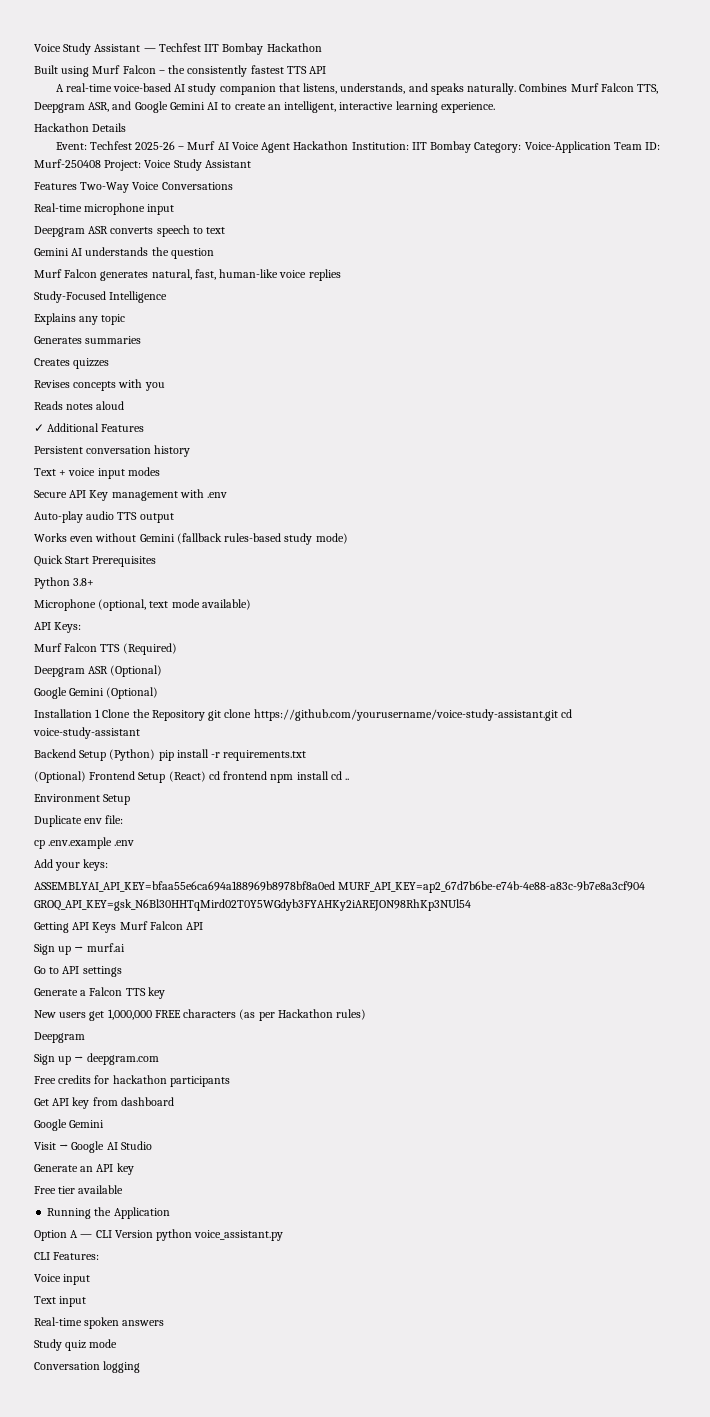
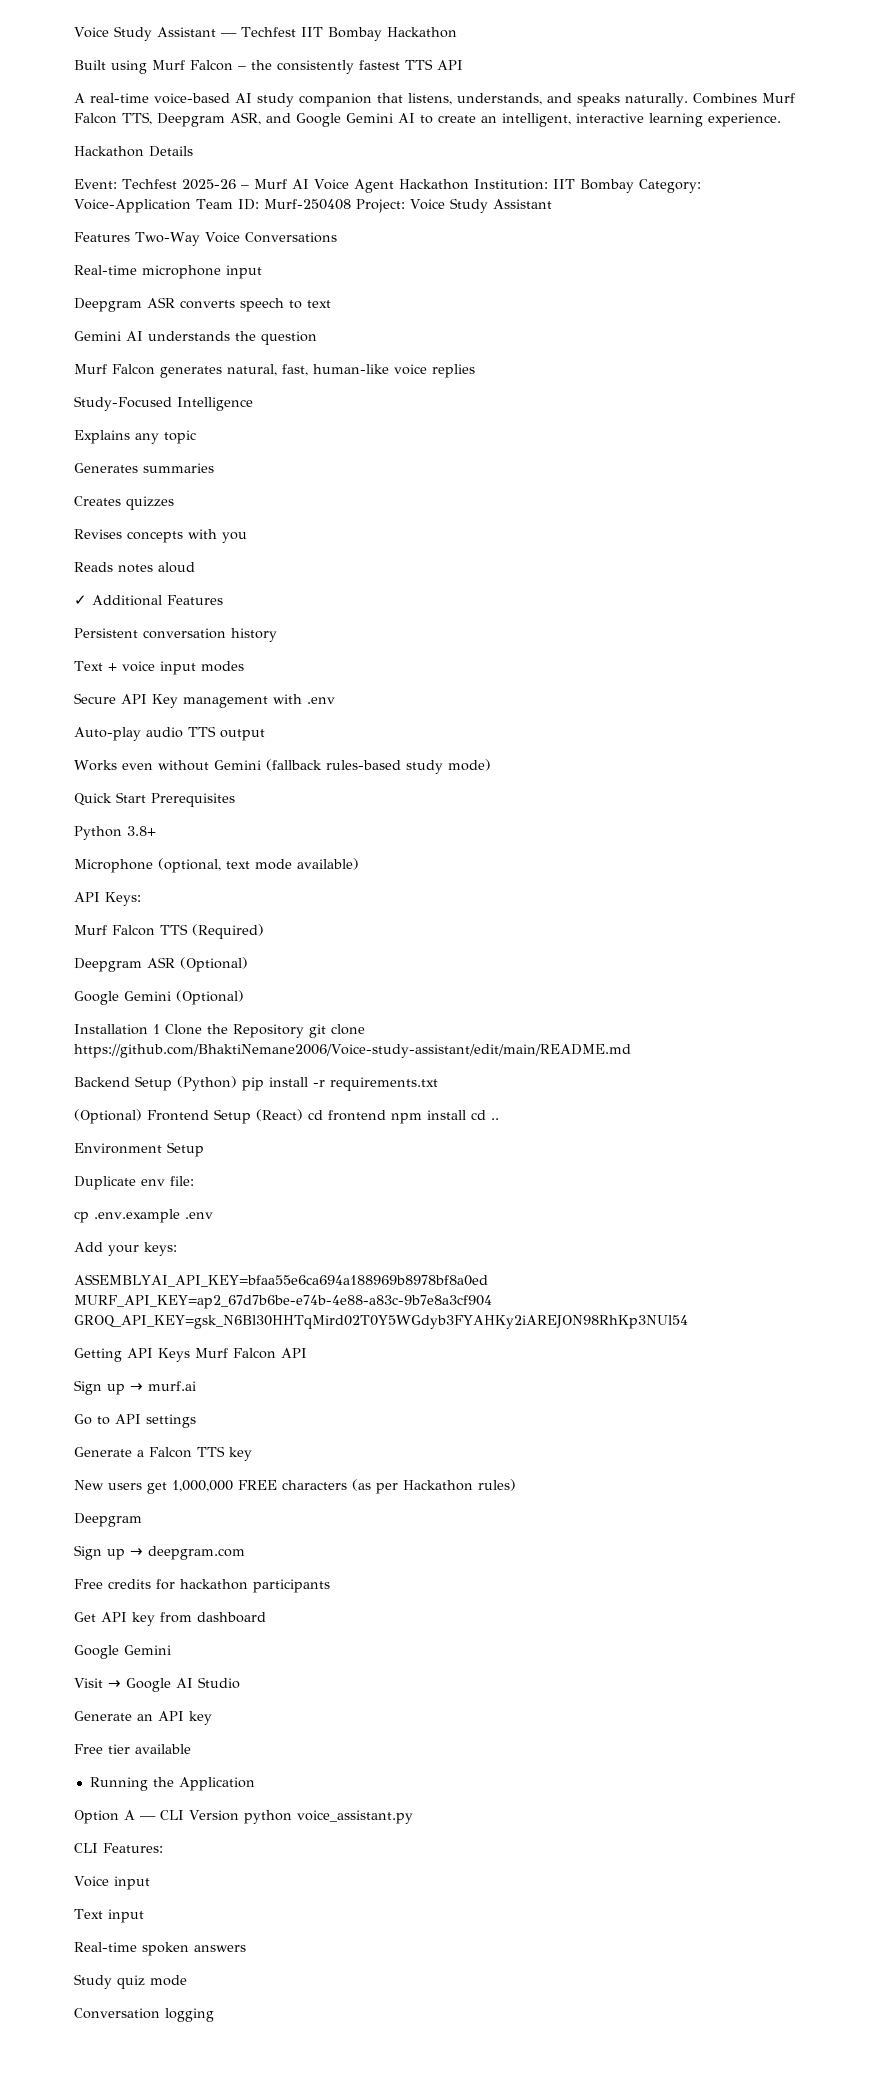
- Installation 1 Clone the Repository git clone https://github.com/yourusername/voice-study-assistant.git cd voice-study-assistant
+ Installation 1 Clone the Repository git clone https://github.com/BhaktiNemane2006/Voice-study-assistant/edit/main/README.md

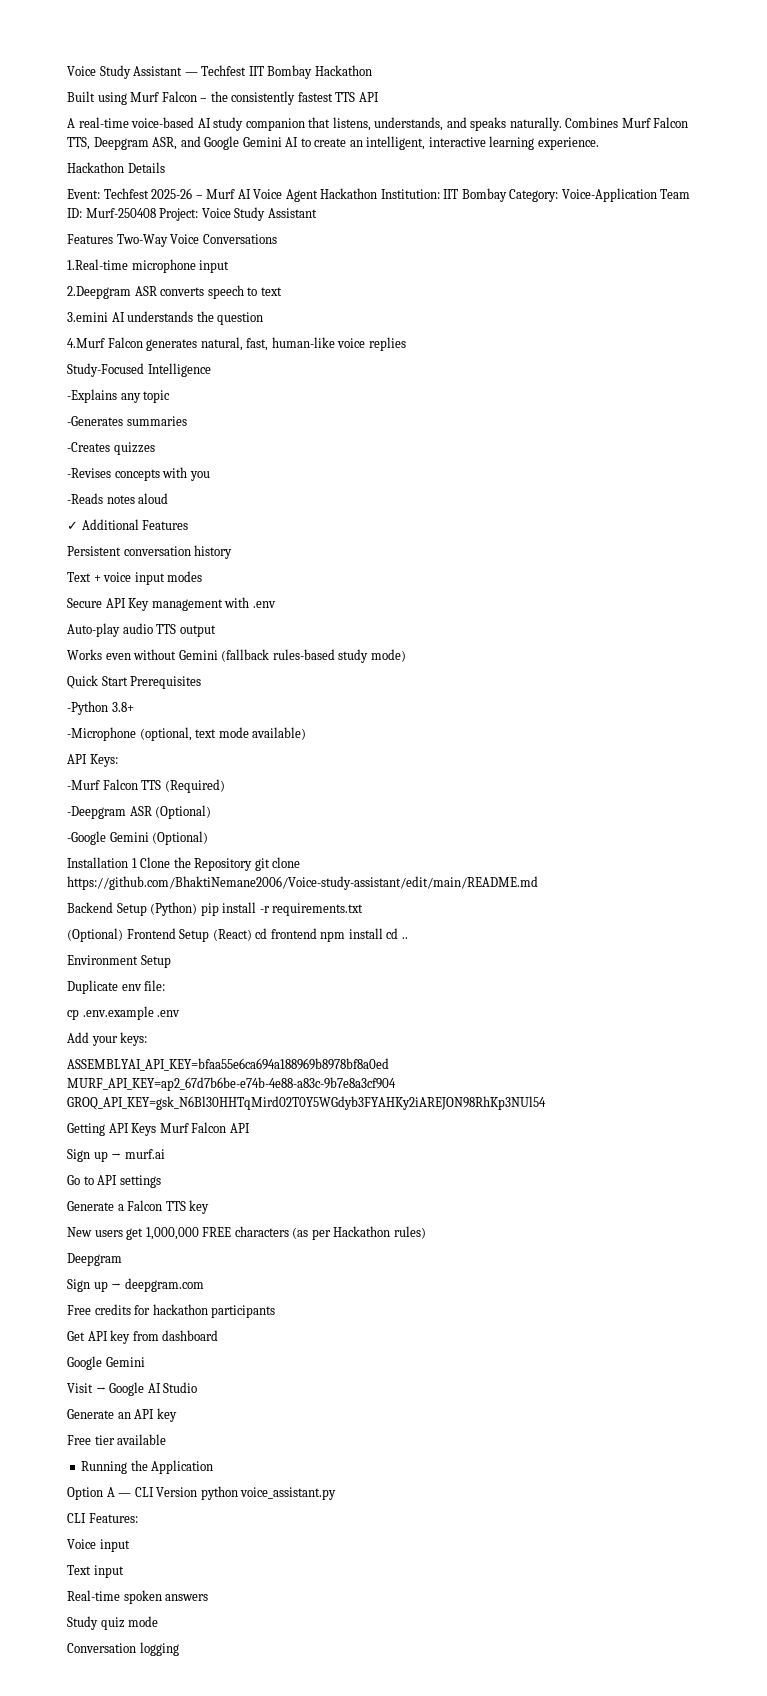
- Real-time microphone input
+ 1.Real-time microphone input
- Deepgram ASR converts speech to text
+ 2.Deepgram ASR converts speech to text
- Gemini AI understands the question
+ 3.emini AI understands the question
- Murf Falcon generates natural, fast, human-like voice replies
+ 4.Murf Falcon generates natural, fast, human-like voice replies
- Explains any topic
+ -Explains any topic
- Generates summaries
+ -Generates summaries
- Creates quizzes
+ -Creates quizzes
- Revises concepts with you
+ -Revises concepts with you
- Reads notes aloud
+ -Reads notes aloud
- Python 3.8+
+ -Python 3.8+
- Microphone (optional, text mode available)
+ -Microphone (optional, text mode available)
- Murf Falcon TTS (Required)
+ -Murf Falcon TTS (Required)
- Deepgram ASR (Optional)
+ -Deepgram ASR (Optional)
- Google Gemini (Optional)
+ -Google Gemini (Optional)

